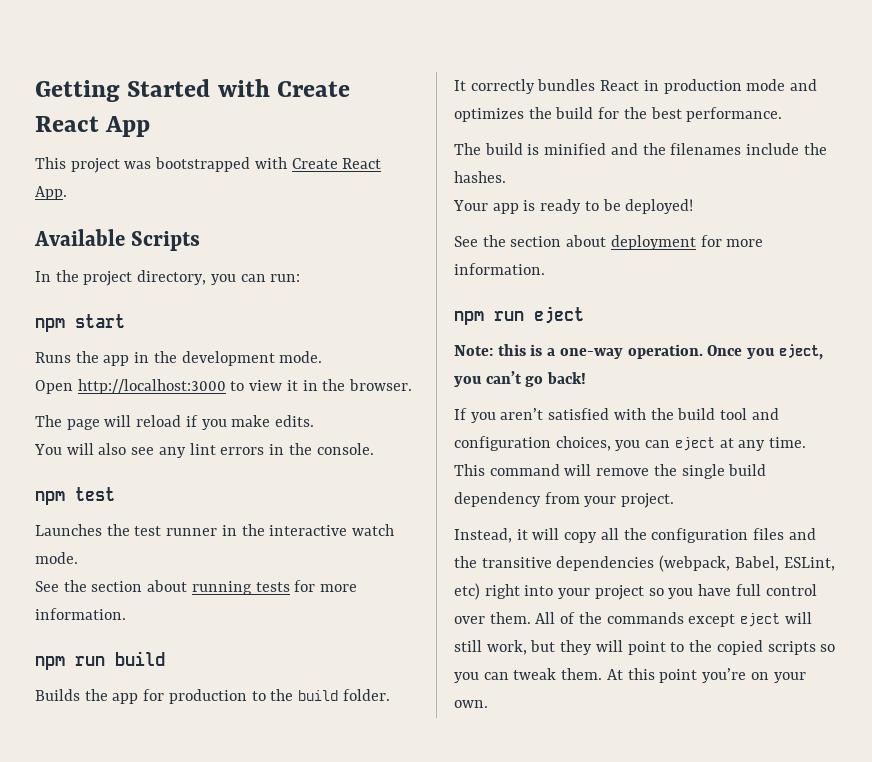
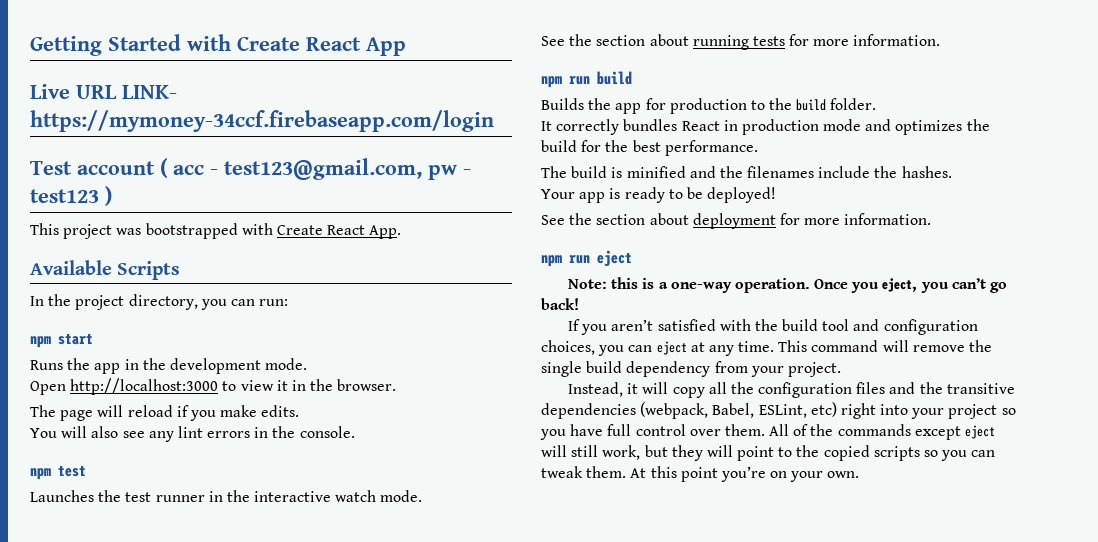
+ Live URL LINK- https://mymoney-34ccf.firebaseapp.com/login
+ Test account ( acc - test123@gmail.com, pw - test123 )

